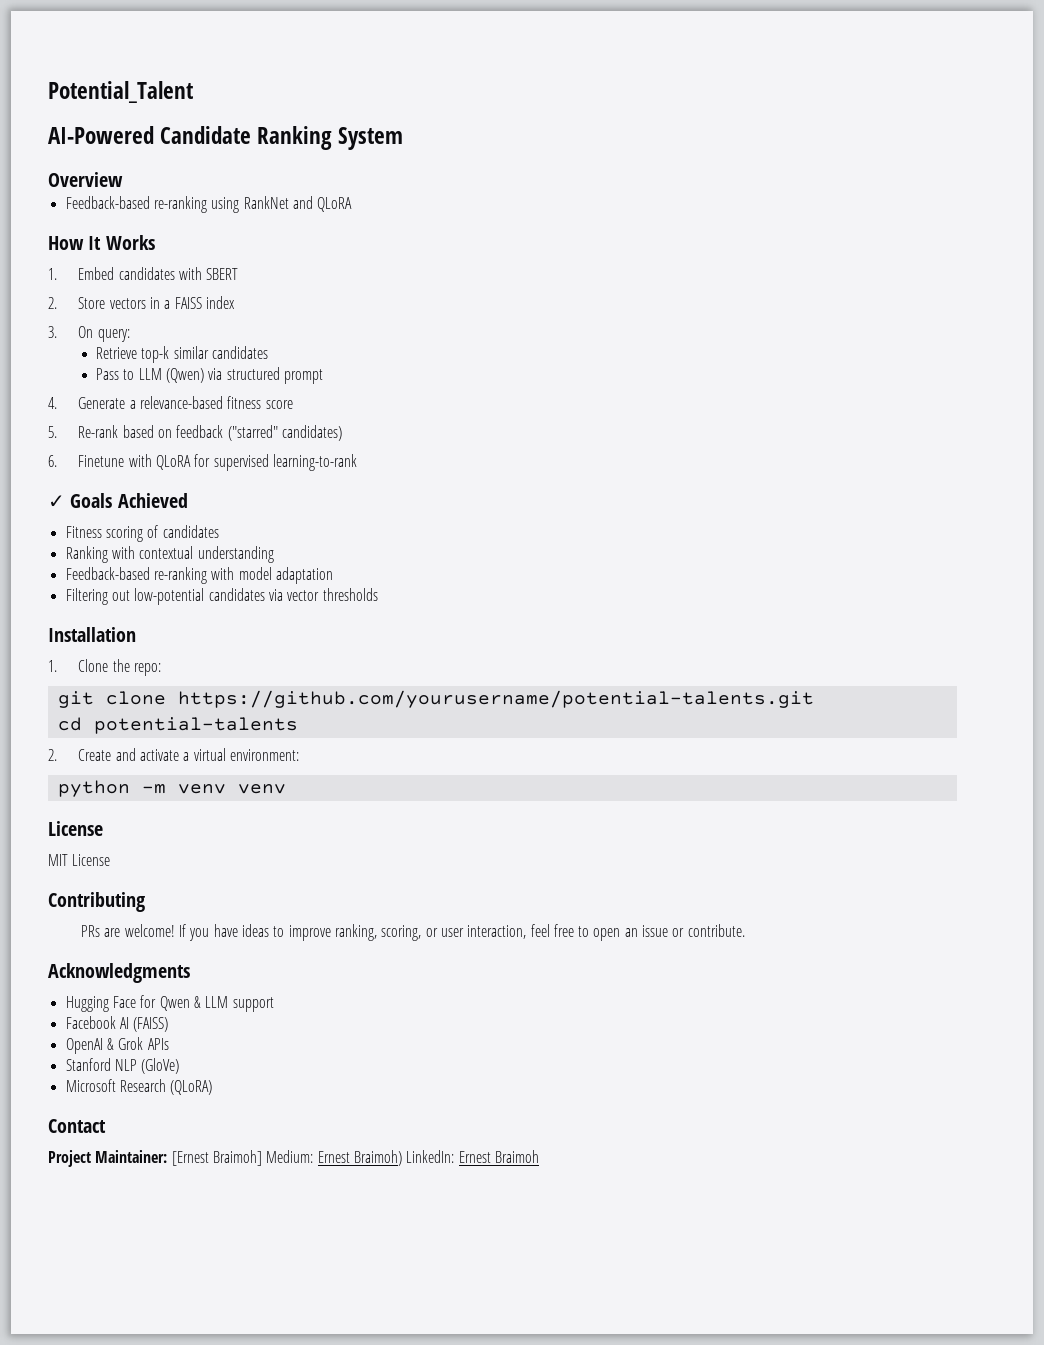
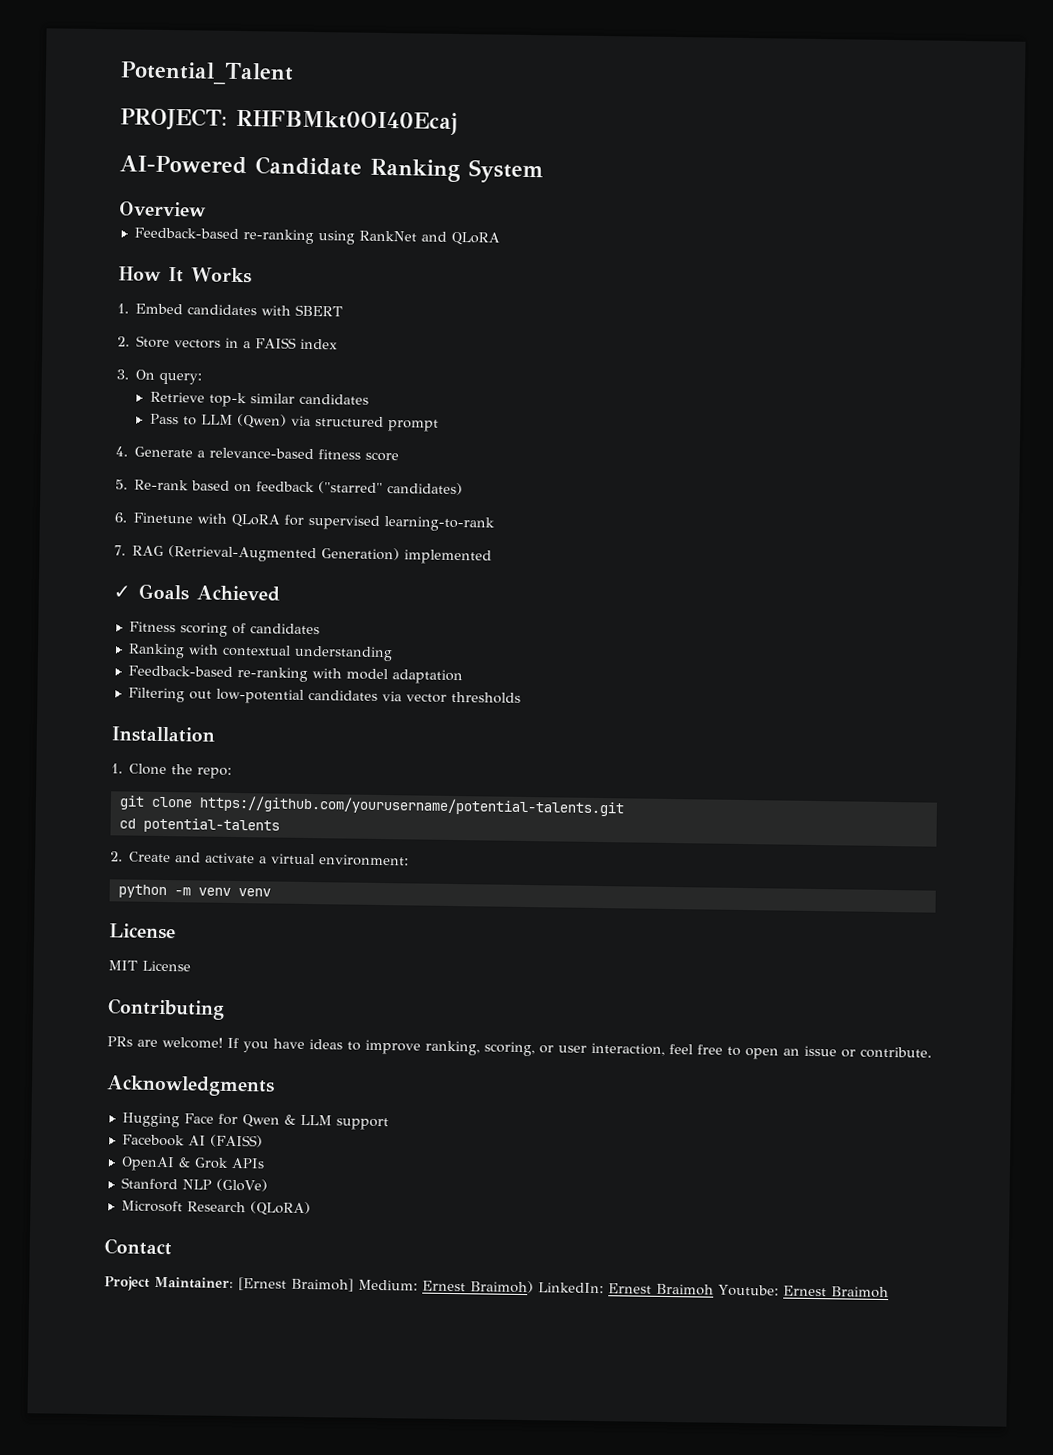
+ PROJECT: RHFBMkt0OI40Ecaj
+ 7. RAG (Retrieval-Augmented Generation) implemented
- Project Maintainer: [Ernest Braimoh] Medium: Ernest Braimoh) LinkedIn: Ernest Braimoh
+ Project Maintainer: [Ernest Braimoh] Medium: Ernest Braimoh) LinkedIn: Ernest Braimoh Youtube: Ernest Braimoh

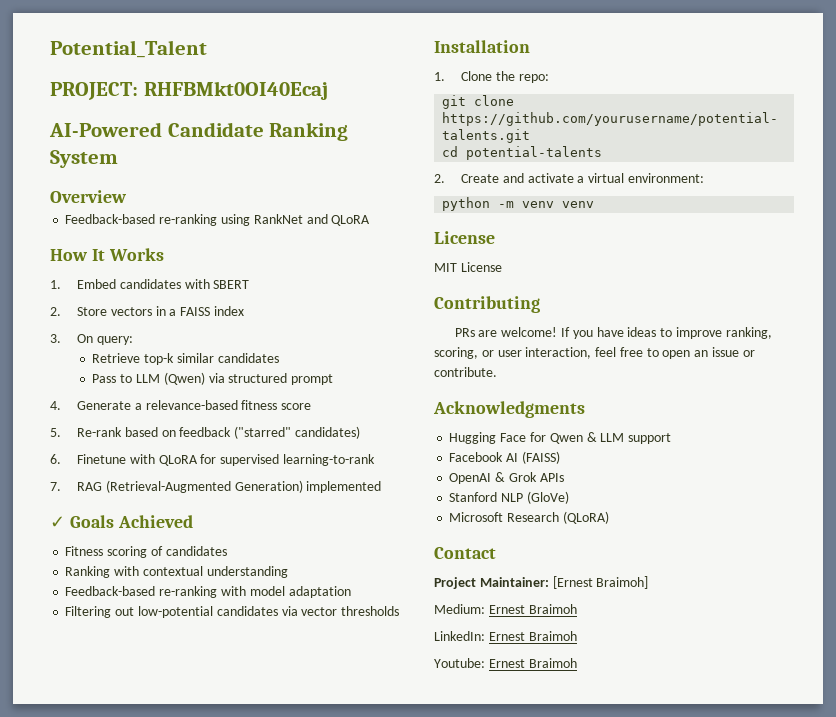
- Project Maintainer: [Ernest Braimoh] Medium: Ernest Braimoh) LinkedIn: Ernest Braimoh Youtube: Ernest Braimoh
+ Project Maintainer: [Ernest Braimoh]
+ Medium: Ernest Braimoh
+ LinkedIn: Ernest Braimoh
+ Youtube: Ernest Braimoh

